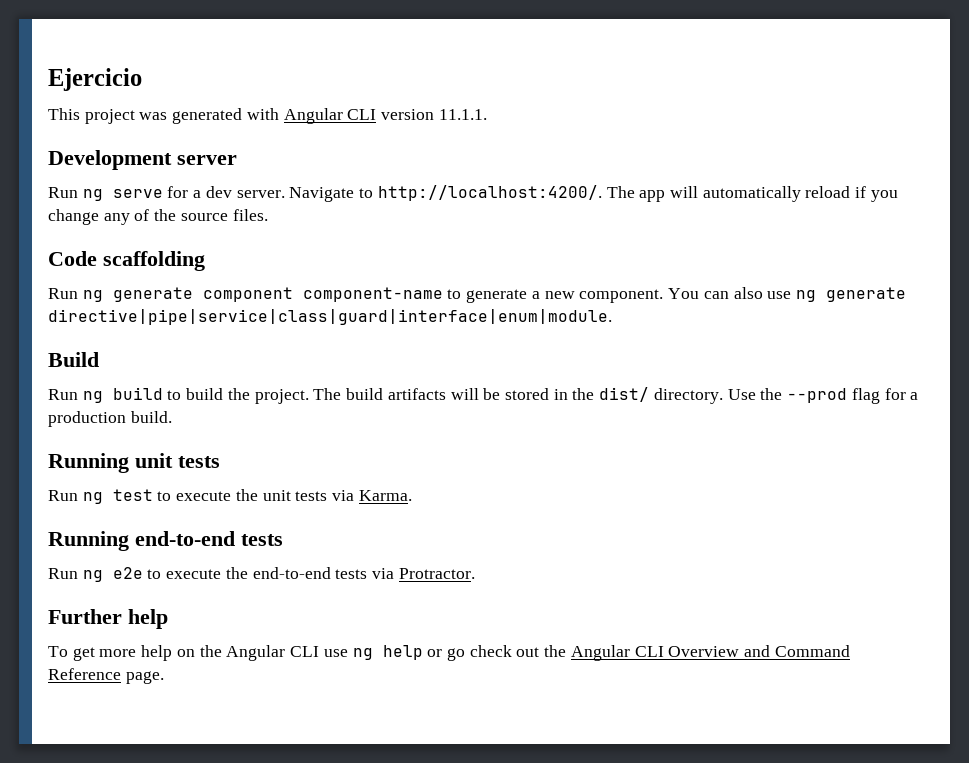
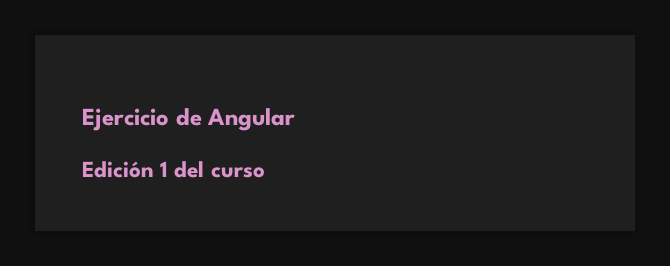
- Ejercicio
- This project was generated with Angular CLI version 11.1.1.
- Development server
- Run ng serve for a dev server. Navigate to http://localhost:4200/. The app will automatically reload if you change any of the source files.
- Code scaffolding
- Run ng generate component component-name to generate a new component. You can also use ng generate directive|pipe|service|class|guard|interface|enum|module.
- Build
- Run ng build to build the project. The build artifacts will be stored in the dist/ directory. Use the --prod flag for a production build.
- Running unit tests
- Run ng test to execute the unit tests via Karma.
- Running end-to-end tests
- Run ng e2e to execute the end-to-end tests via Protractor.
- Further help
- To get more help on the Angular CLI use ng help or go check out the Angular CLI Overview and Command Reference page.
+ Ejercicio de Angular
+ Edición 1 del curso

